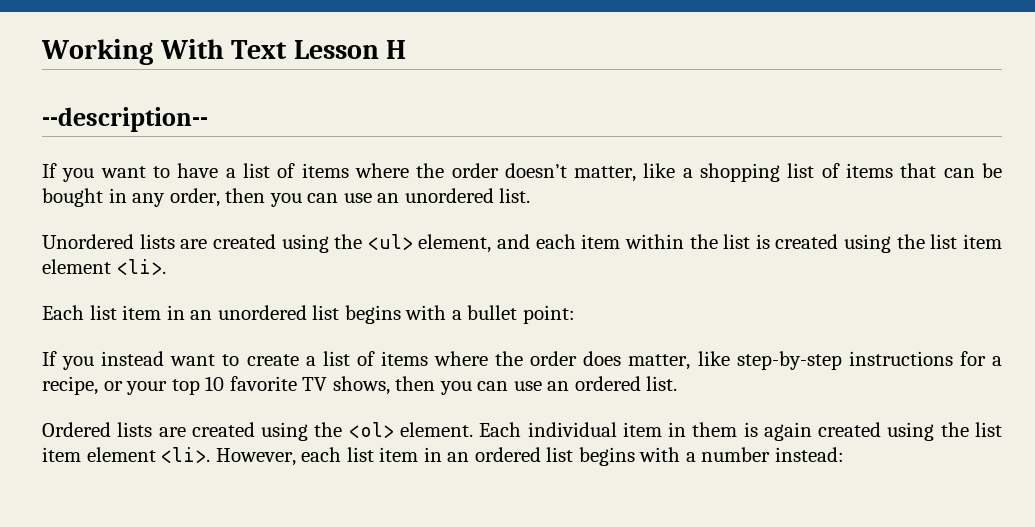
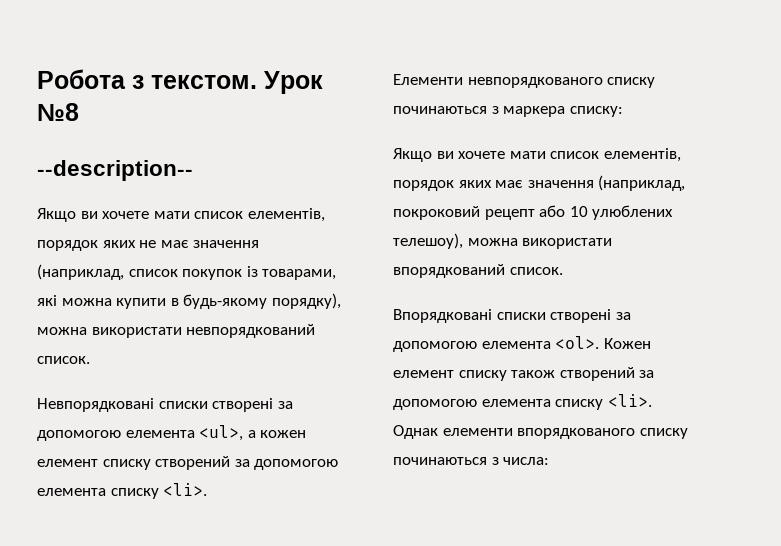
- Working With Text Lesson H
+ Робота з текстом. Урок №8
  --description--
- If you want to have a list of items where the order doesn’t matter, like a shopping list of items that can be bought in any order, then you can use an unordered list.
- Unordered lists are created using the <ul> element, and each item within the list is created using the list item element <li>.
- Each list item in an unordered list begins with a bullet point:
- If you instead want to create a list of items where the order does matter, like step-by-step instructions for a recipe, or your top 10 favorite TV shows, then you can use an ordered list.
- Ordered lists are created using the <ol> element. Each individual item in them is again created using the list item element <li>. However, each list item in an ordered list begins with a number instead:
+ Якщо ви хочете мати список елементів, порядок яких не має значення (наприклад, список покупок із товарами, які можна купити в будь-якому порядку), можна використати невпорядкований список.
+ Невпорядковані списки створені за допомогою елемента <ul>, а кожен елемент списку створений за допомогою елемента списку <li>.
+ Елементи невпорядкованого списку починаються з маркера списку:
+ Якщо ви хочете мати список елементів, порядок яких має значення (наприклад, покроковий рецепт або 10 улюблених телешоу), можна використати впорядкований список.
+ Впорядковані списки створені за допомогою елемента <ol>. Кожен елемент списку також створений за допомогою елемента списку <li>. Однак елементи впорядкованого списку починаються з числа:

